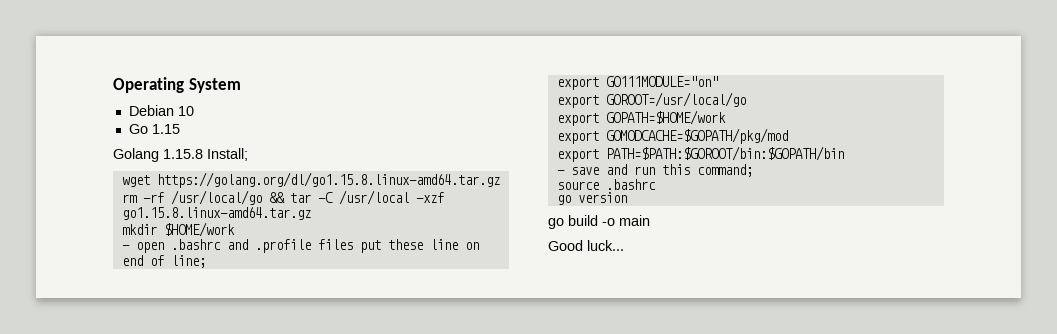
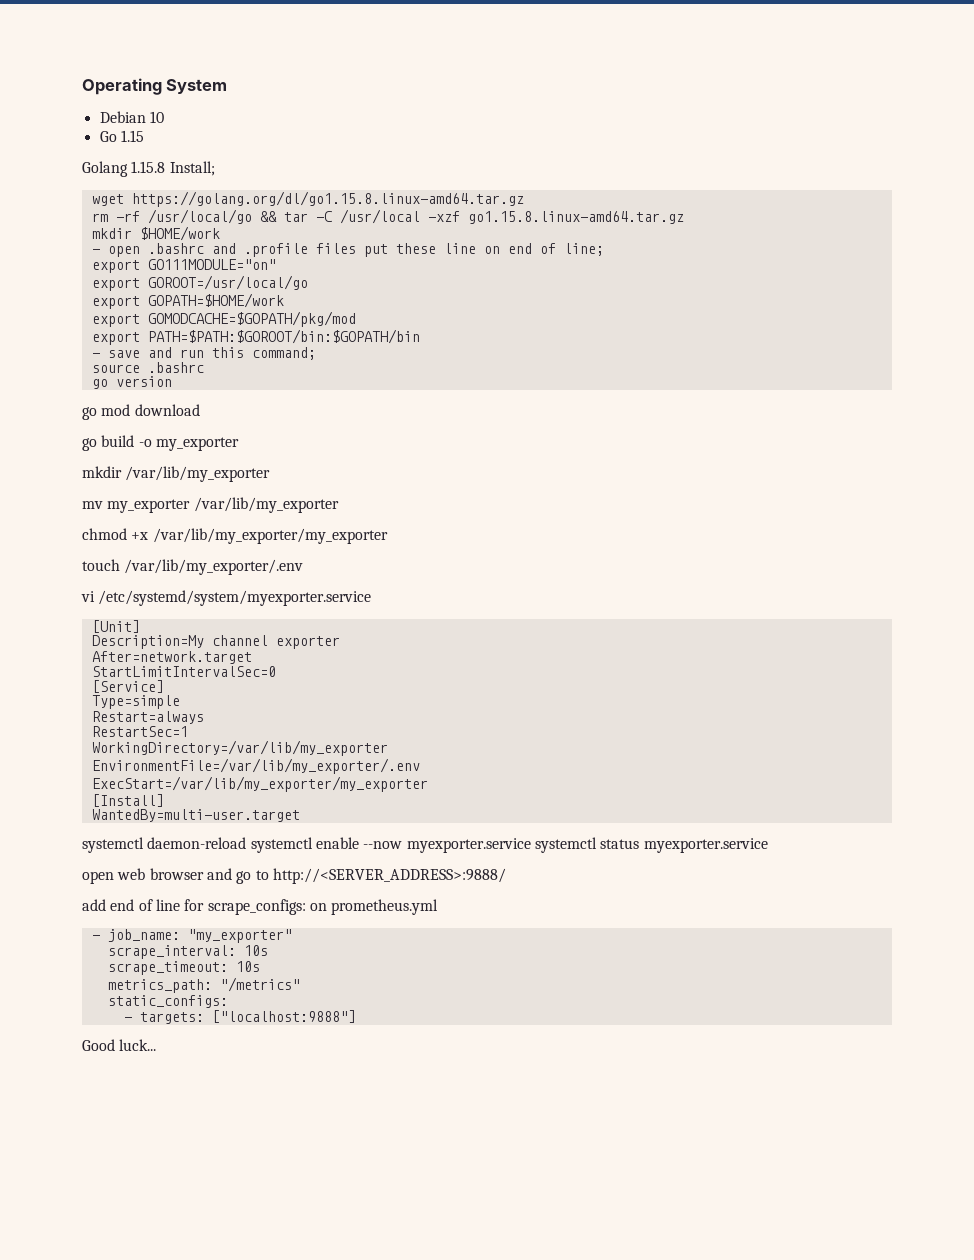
+ go mod download
- go build -o main
+ go build -o my_exporter
+ mkdir /var/lib/my_exporter
+ mv my_exporter /var/lib/my_exporter
+ chmod +x /var/lib/my_exporter/my_exporter
+ touch /var/lib/my_exporter/.env
+ vi /etc/systemd/system/myexporter.service
+ [Unit]
+ Description=My channel exporter
+ After=network.target
+ StartLimitIntervalSec=0
+ [Service]
+ Type=simple
+ Restart=always
+ RestartSec=1
+ WorkingDirectory=/var/lib/my_exporter
+ EnvironmentFile=/var/lib/my_exporter/.env
+ ExecStart=/var/lib/my_exporter/my_exporter
+ [Install]
+ WantedBy=multi-user.target
+ systemctl daemon-reload systemctl enable --now myexporter.service systemctl status myexporter.service
+ open web browser and go to http://<SERVER_ADDRESS>:9888/
+ add end of line for scrape_configs: on prometheus.yml
+ - job_name: "my_exporter"
+ scrape_interval: 10s
+ scrape_timeout: 10s
+ metrics_path: "/metrics"
+ static_configs:
+ - targets: ["localhost:9888"]

